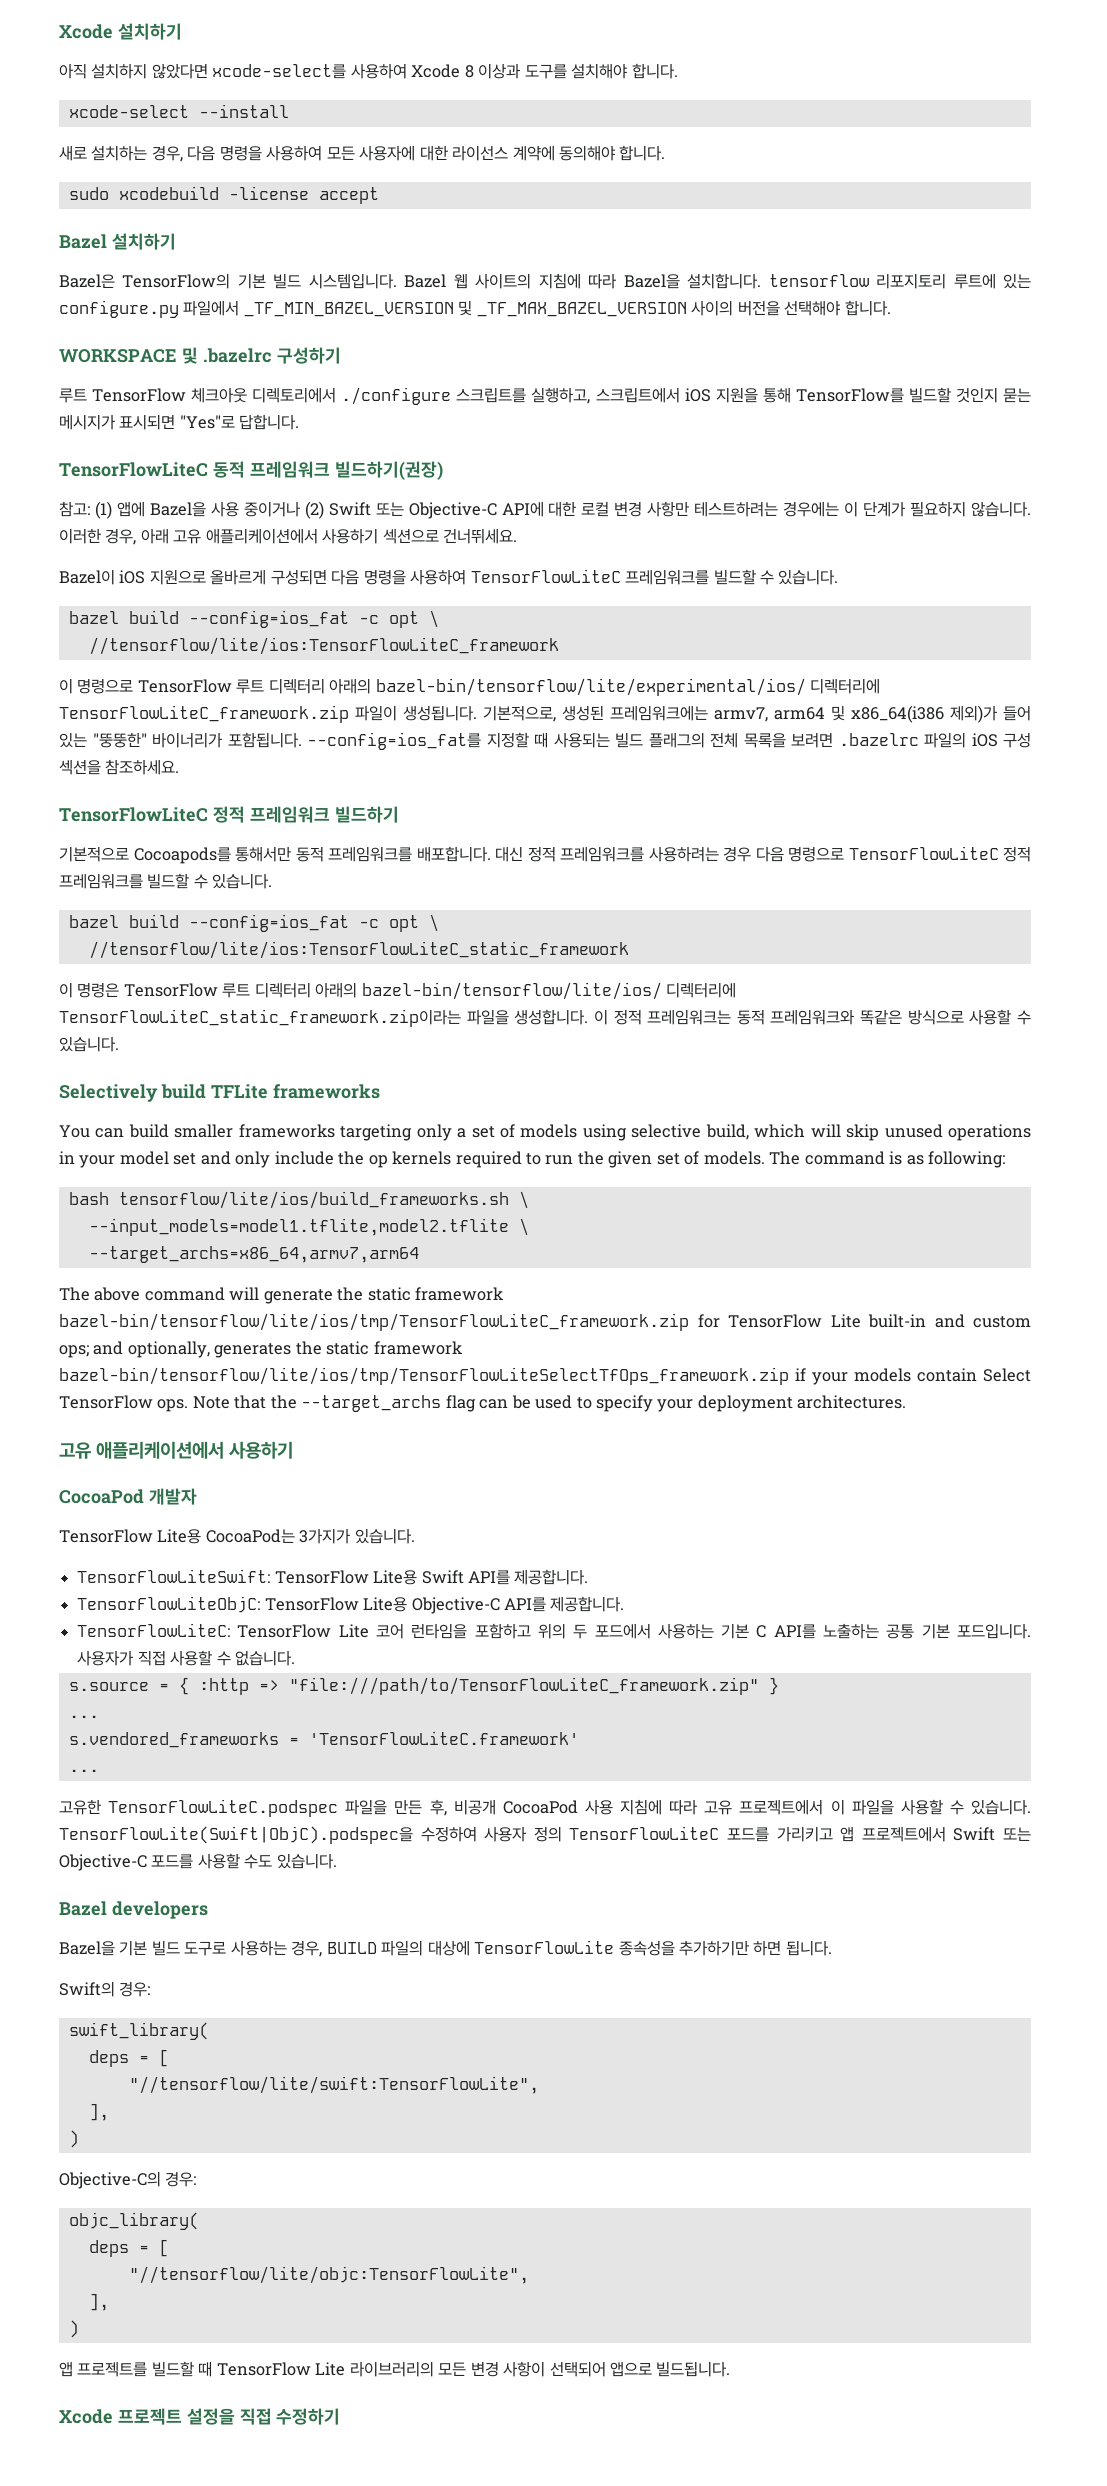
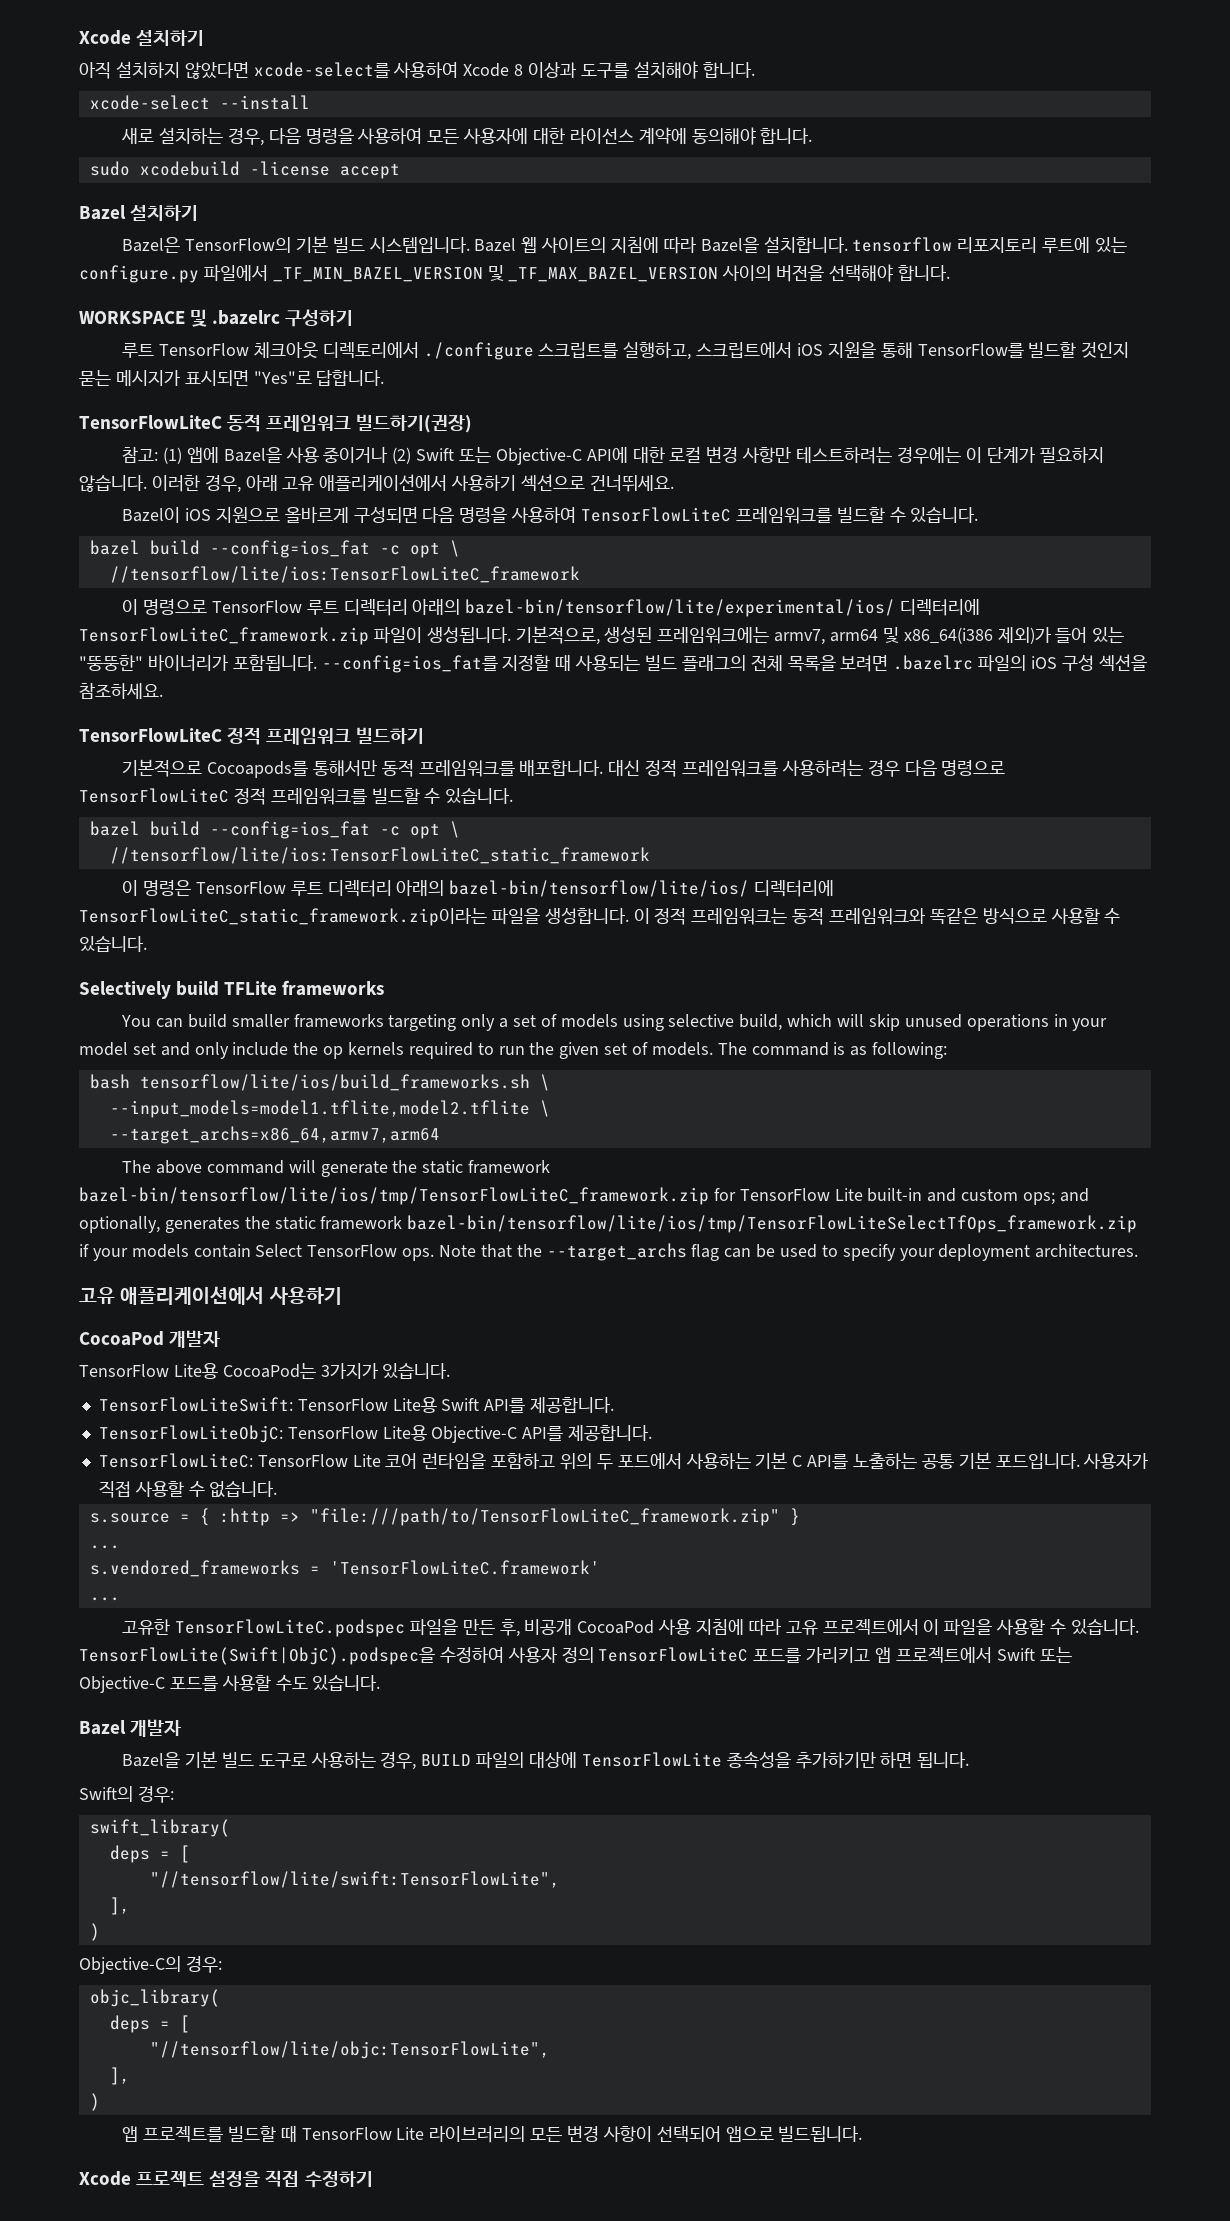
- Bazel developers
+ Bazel 개발자

